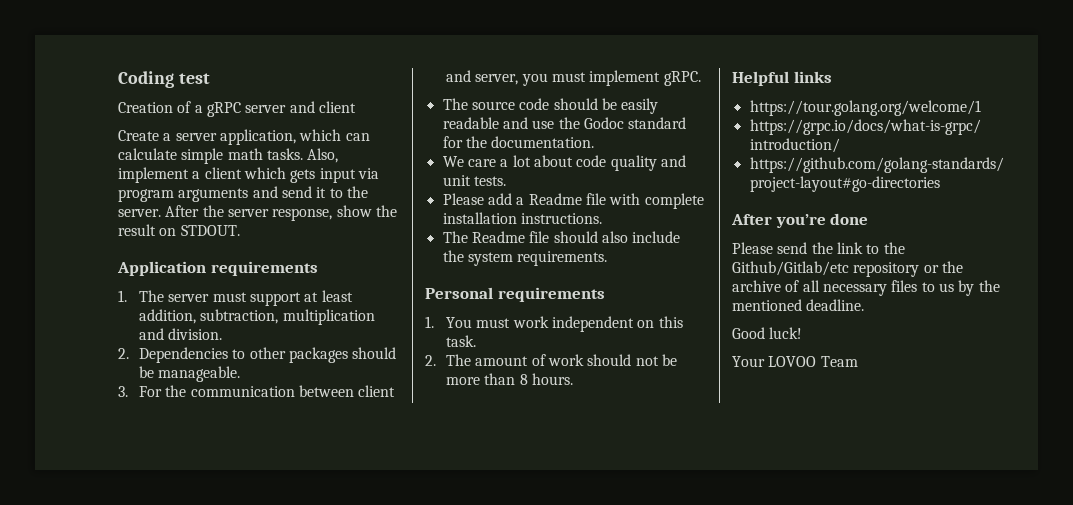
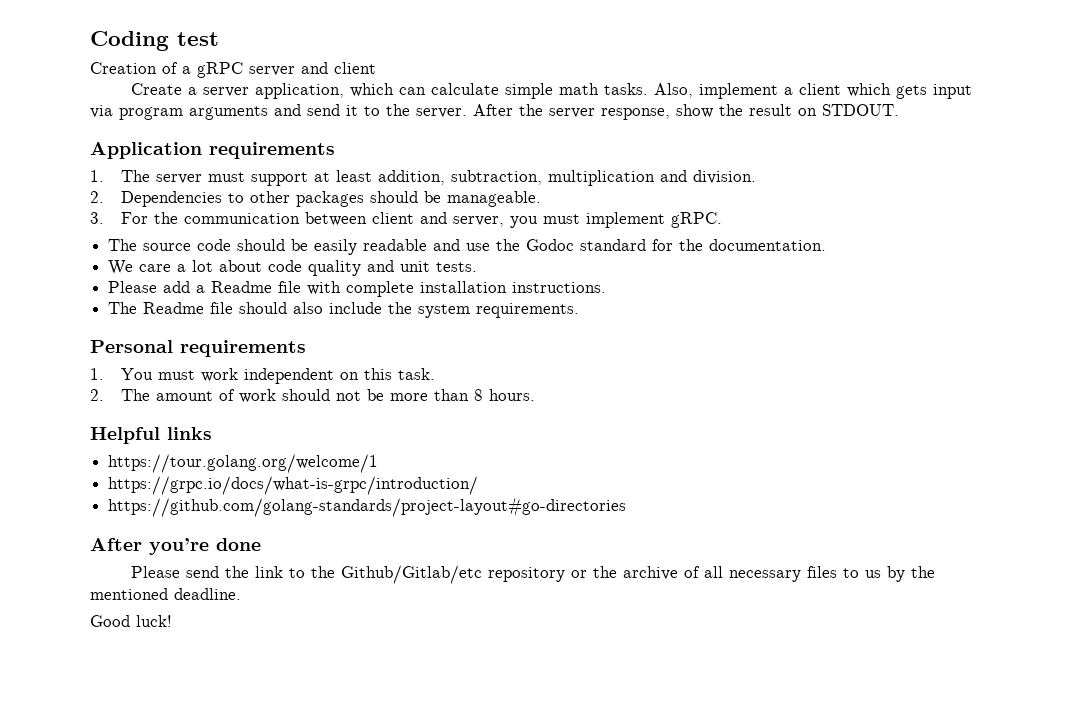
- Your LOVOO Team

